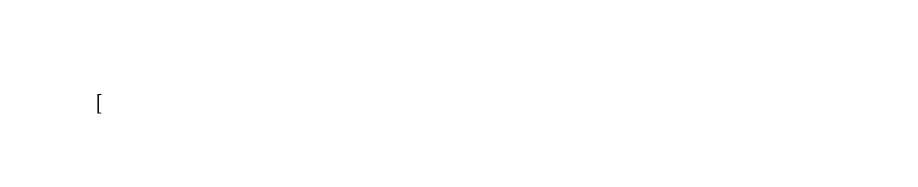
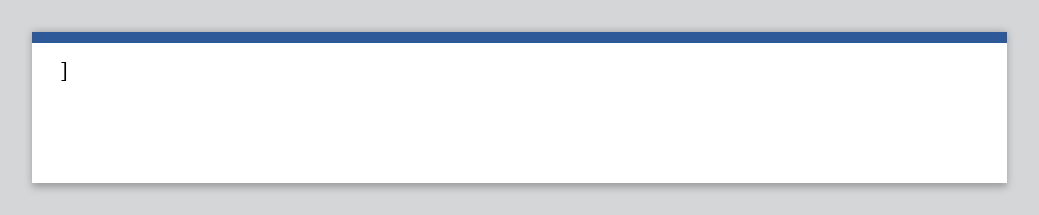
- [
+ ]

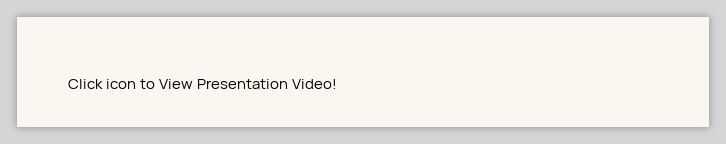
- ]
+ Click icon to View Presentation Video!

